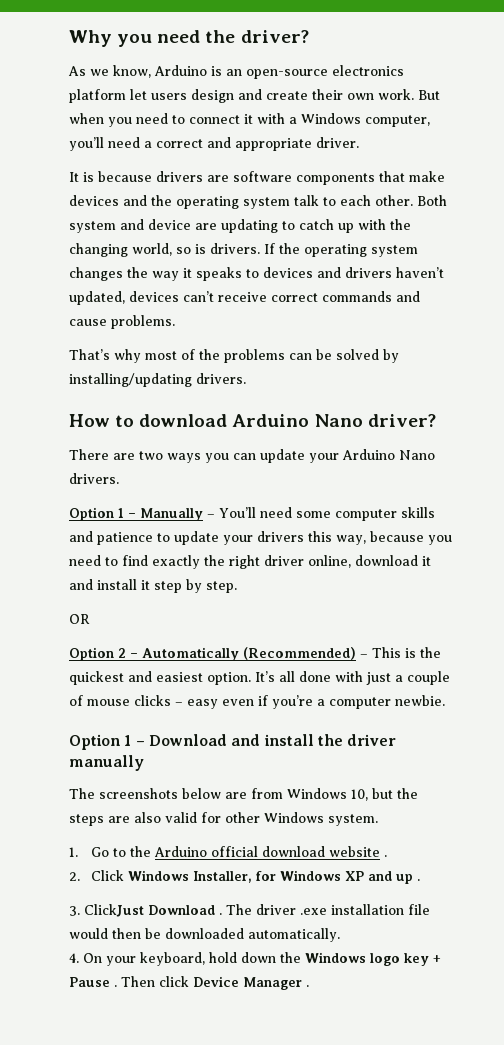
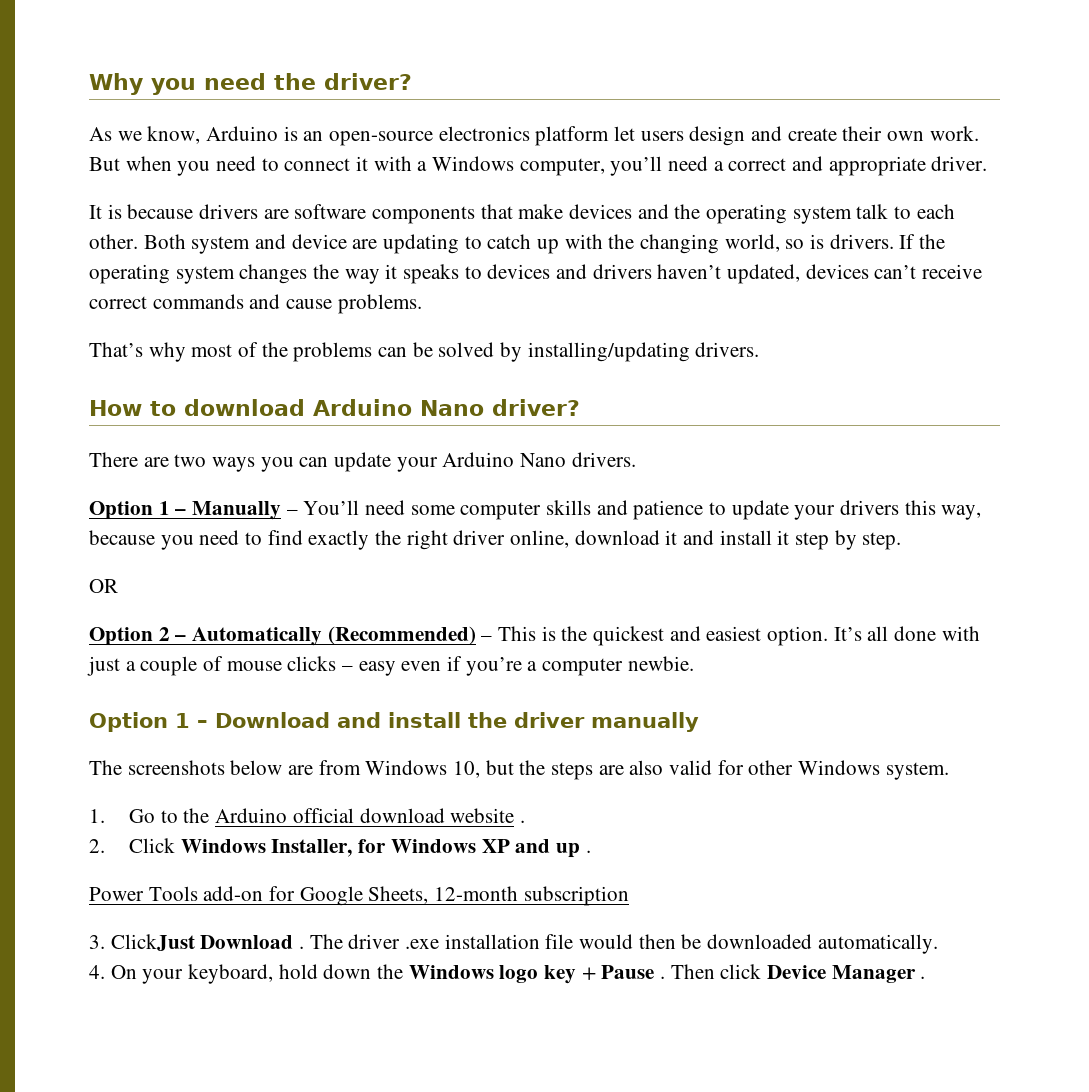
+ Power Tools add-on for Google Sheets, 12-month subscription

